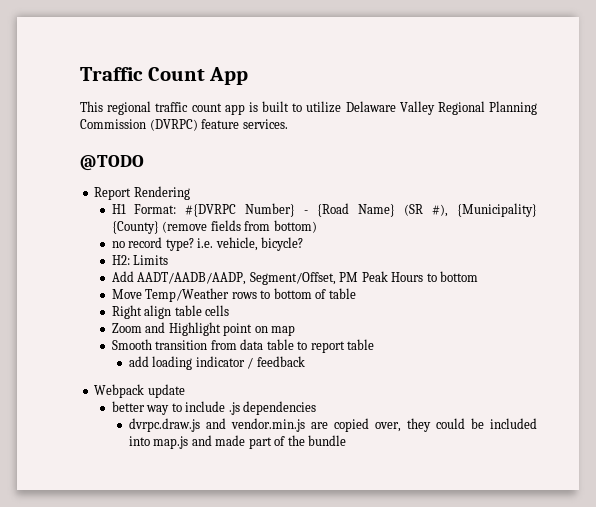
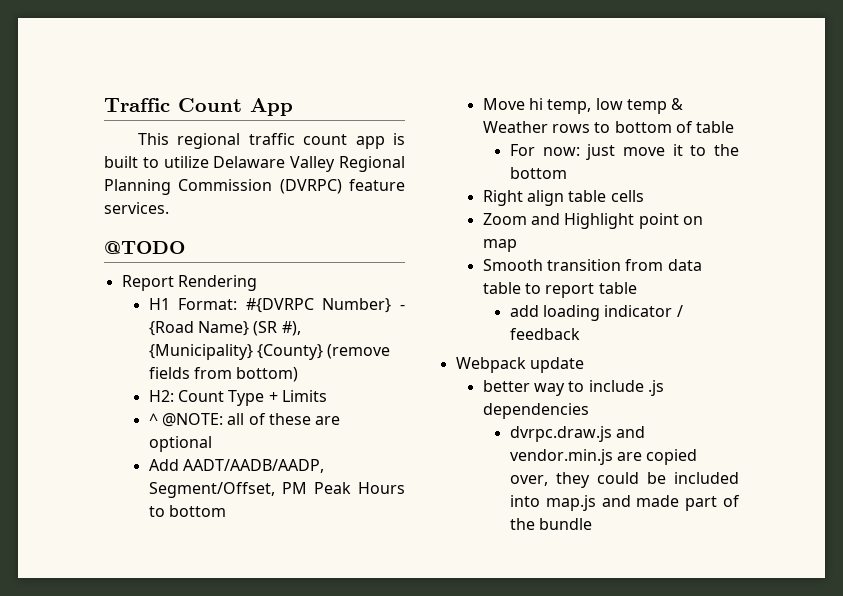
- no record type? i.e. vehicle, bicycle?
- H2: Limits
+ H2: Count Type + Limits
+ ^ @NOTE: all of these are optional
- Move Temp/Weather rows to bottom of table
+ Move hi temp, low temp & Weather rows to bottom of table
+ For now: just move it to the bottom

